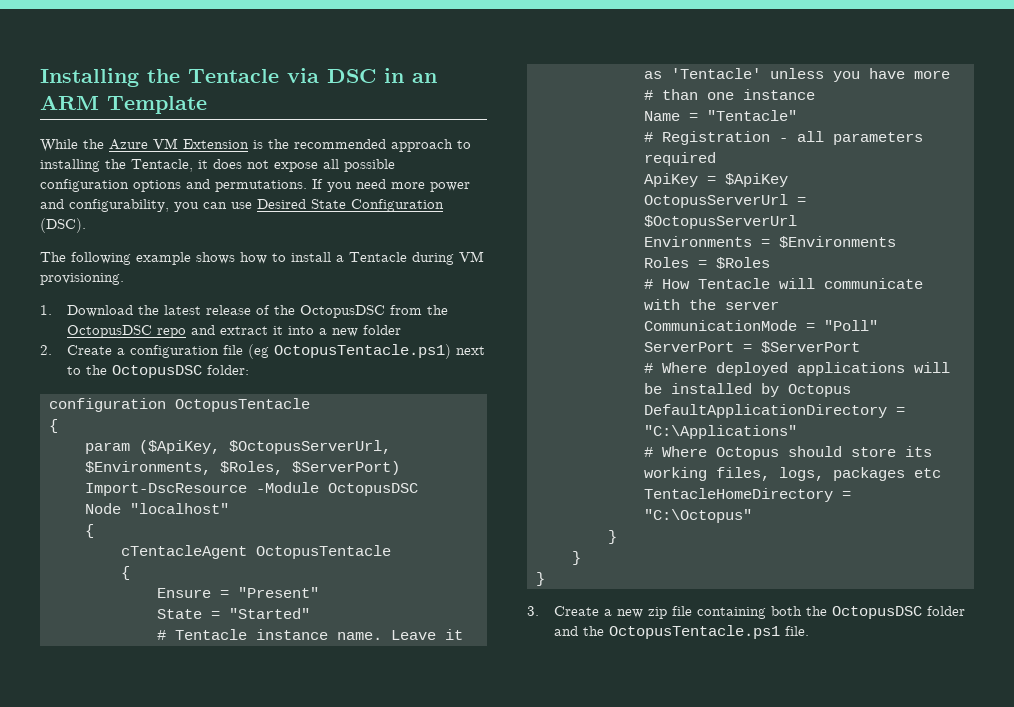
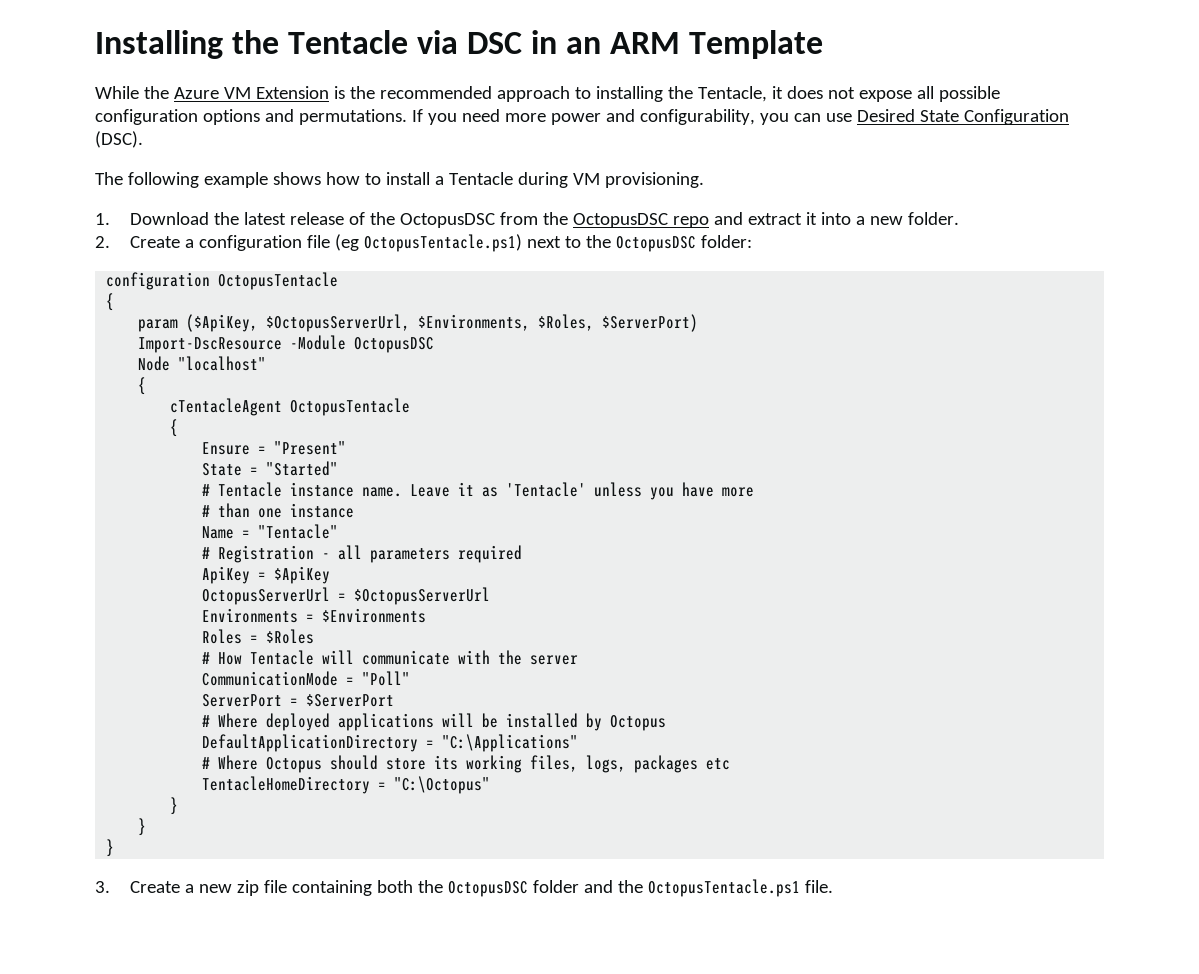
- 1. Download the latest release of the OctopusDSC from the OctopusDSC repo and extract it into a new folder
+ 1. Download the latest release of the OctopusDSC from the OctopusDSC repo and extract it into a new folder.

